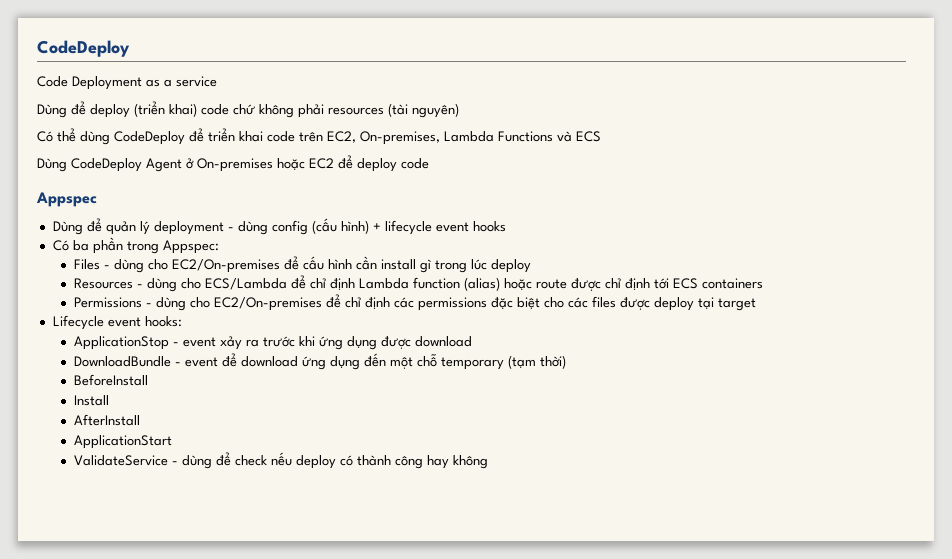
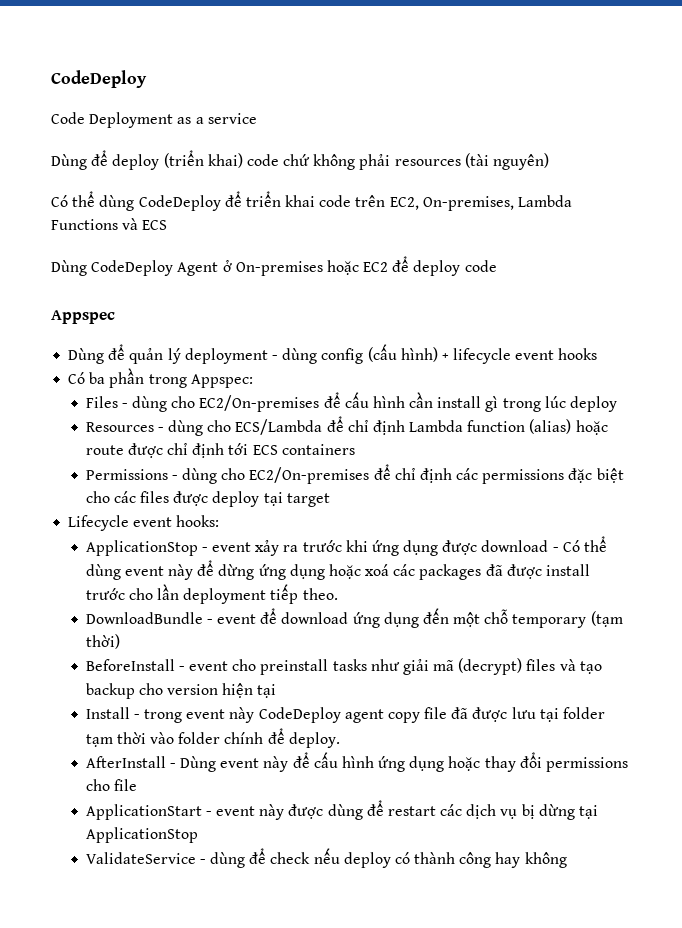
- ApplicationStop - event xảy ra trước khi ứng dụng được download
+ ApplicationStop - event xảy ra trước khi ứng dụng được download - Có thể dùng event này để dừng ứng dụng hoặc xoá các packages đã được install trước cho lần deployment tiếp theo.
- BeforeInstall
- Install
- AfterInstall
- ApplicationStart
+ BeforeInstall - event cho preinstall tasks như giải mã (decrypt) files và tạo backup cho version hiện tại
+ Install - trong event này CodeDeploy agent copy file đã được lưu tại folder tạm thời vào folder chính để deploy.
+ AfterInstall - Dùng event này để cấu hình ứng dụng hoặc thay đổi permissions cho file
+ ApplicationStart - event này được dùng để restart các dịch vụ bị dừng tại ApplicationStop

